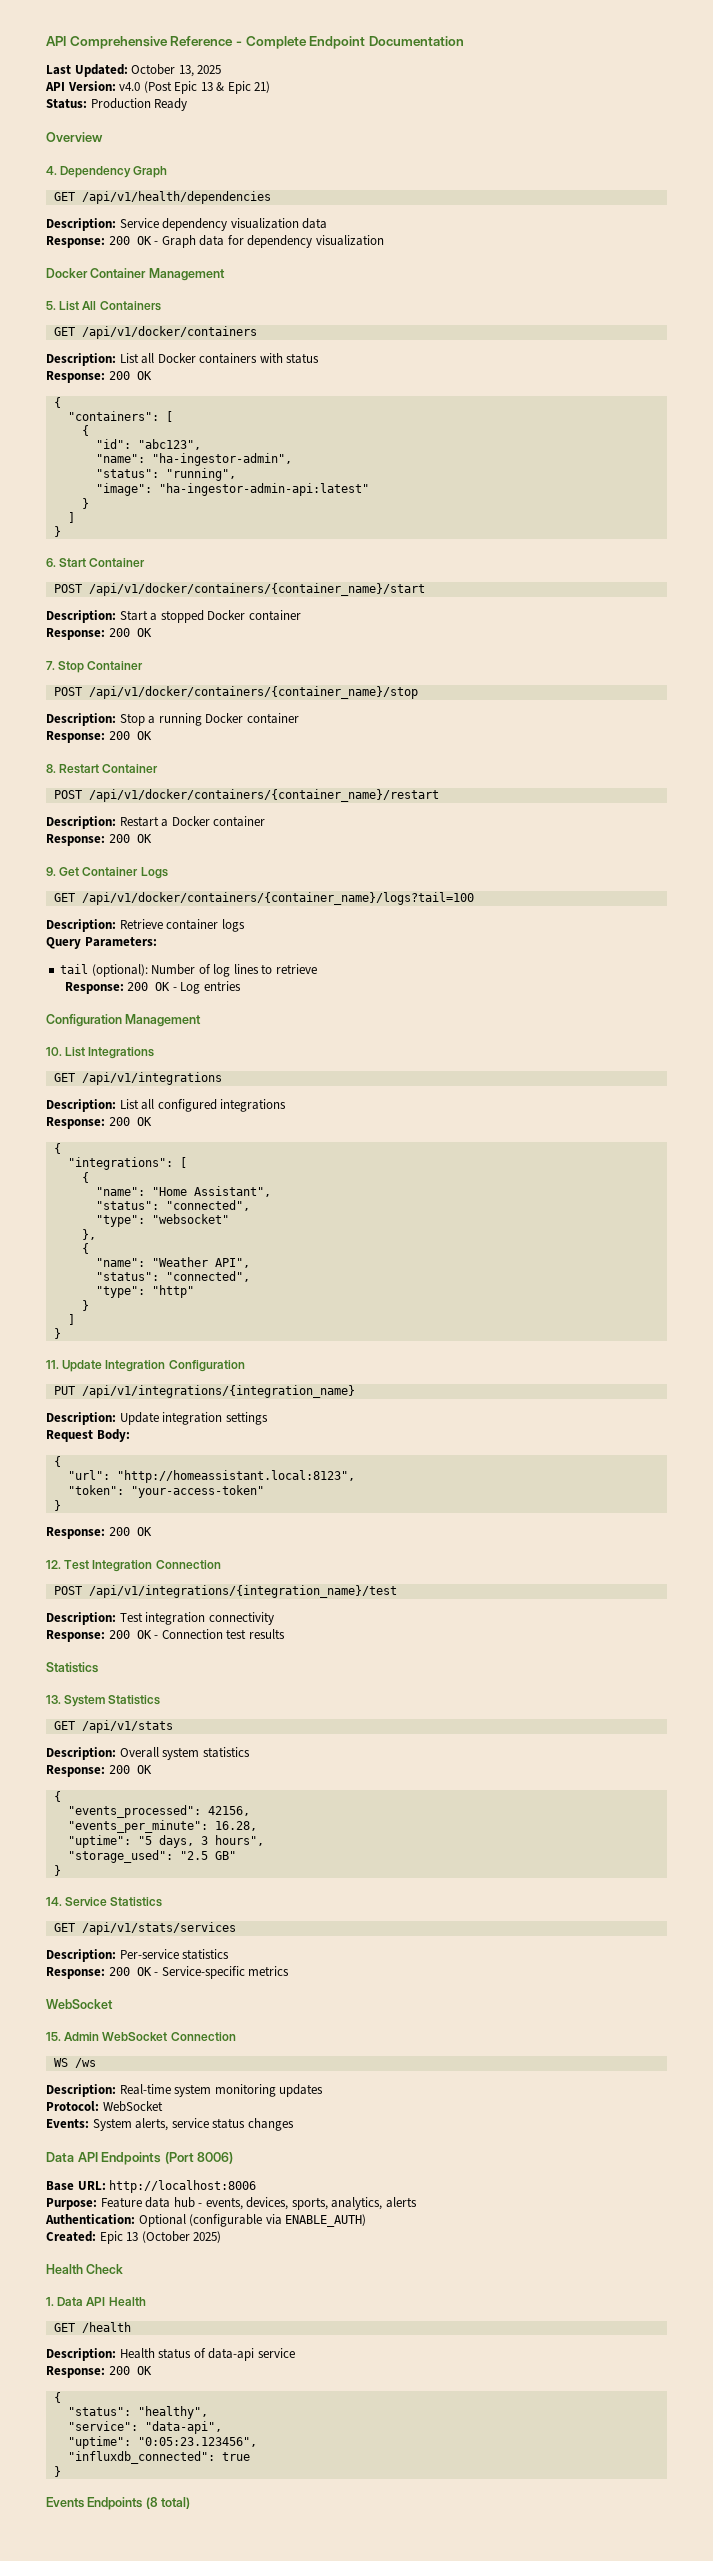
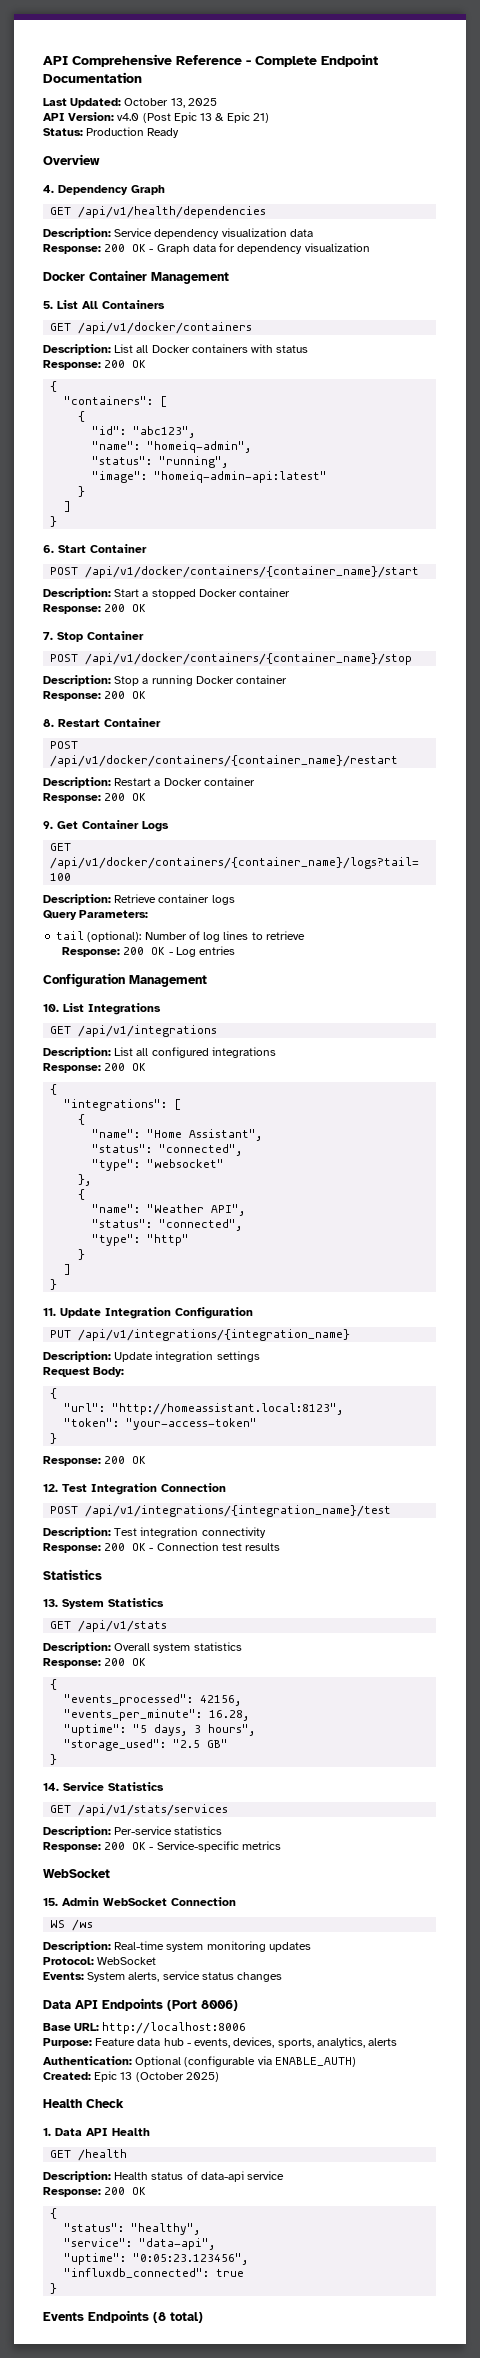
- "name": "ha-ingestor-admin",
+ "name": "homeiq-admin",
- "image": "ha-ingestor-admin-api:latest"
+ "image": "homeiq-admin-api:latest"

